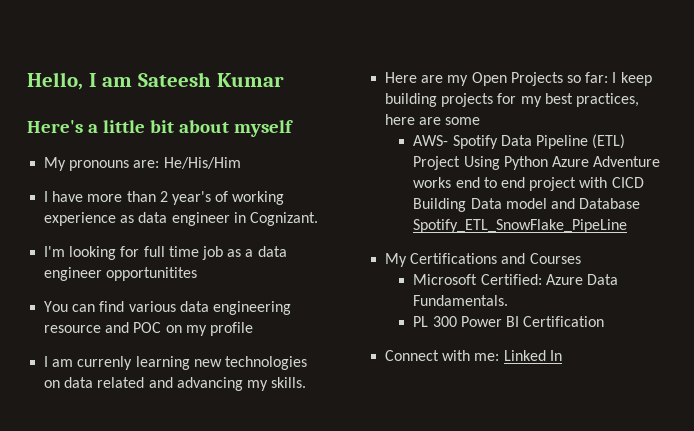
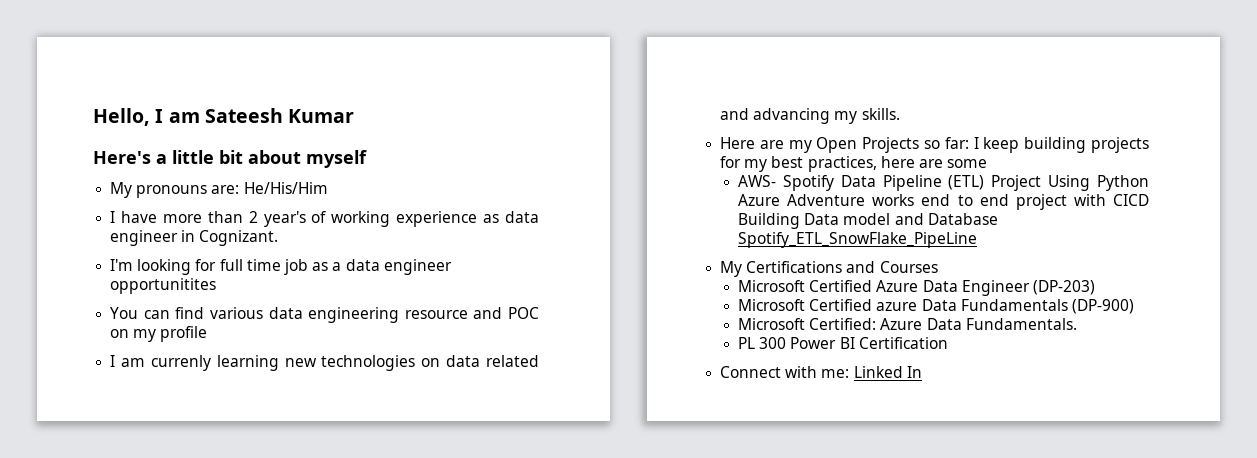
+ Microsoft Certified Azure Data Engineer (DP-203)
+ Microsoft Certified azure Data Fundamentals (DP-900)

